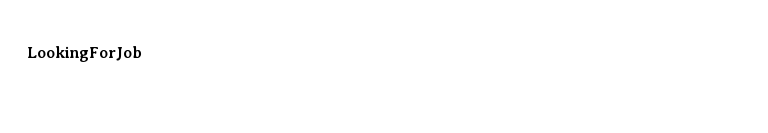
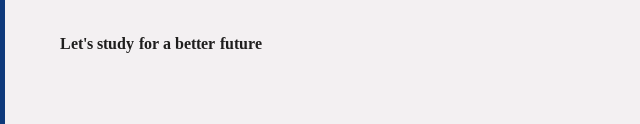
- LookingForJob
+ Let's study for a better future

